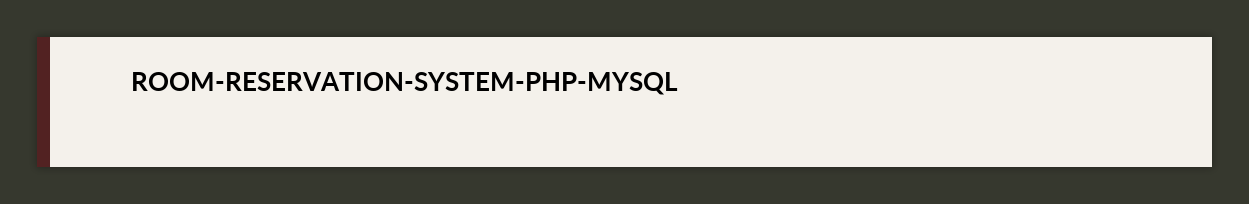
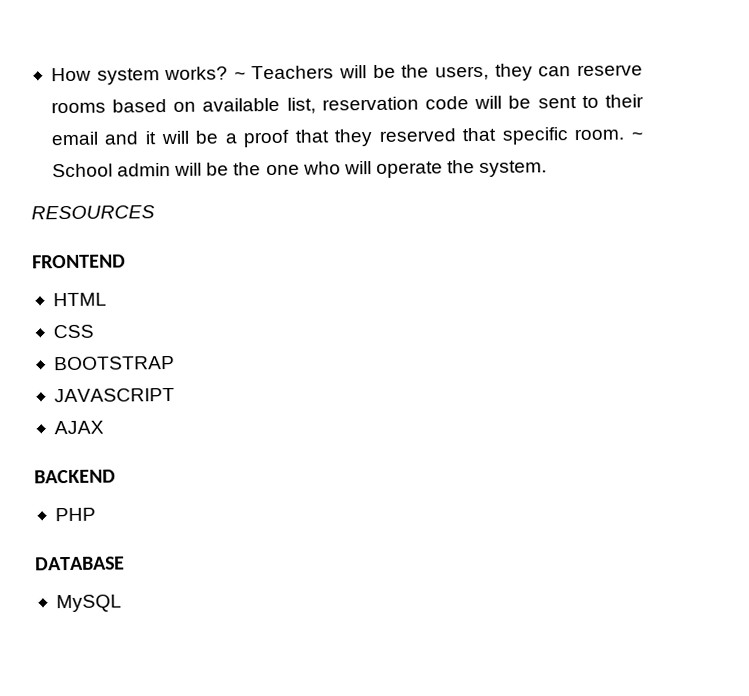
- ROOM-RESERVATION-SYSTEM-PHP-MYSQL
+ How system works? ~ Teachers will be the users, they can reserve rooms based on available list, reservation code will be sent to their email and it will be a proof that they reserved that specific room. ~ School admin will be the one who will operate the system.
+ RESOURCES
+ FRONTEND
+ HTML
+ CSS
+ BOOTSTRAP
+ JAVASCRIPT
+ AJAX
+ BACKEND
+ PHP
+ DATABASE
+ MySQL

